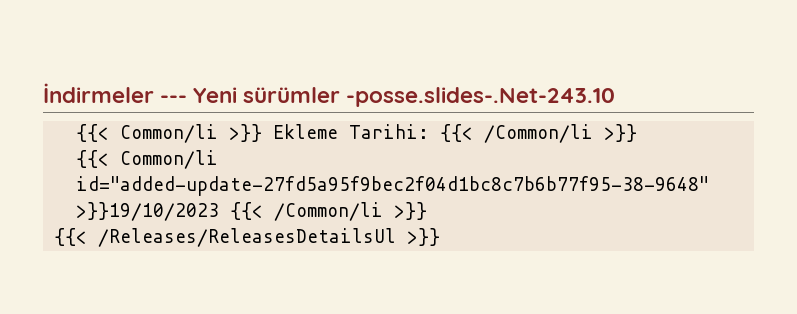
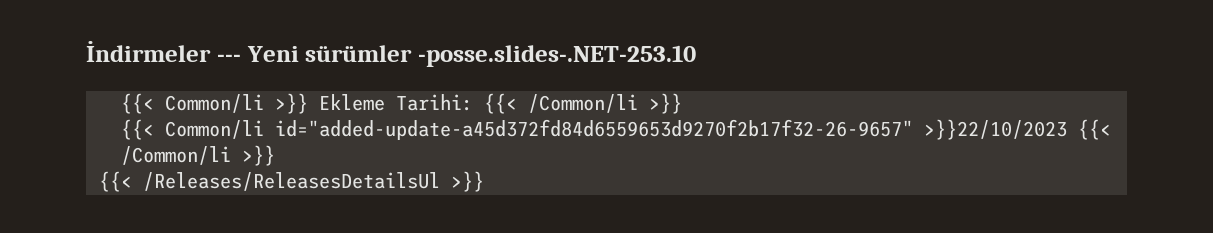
- İndirmeler --- Yeni sürümler -posse.slides-.Net-243.10
+ İndirmeler --- Yeni sürümler -posse.slides-.NET-253.10
- {{< Common/li id="added-update-27fd5a95f9bec2f04d1bc8c7b6b77f95-38-9648" >}}19/10/2023 {{< /Common/li >}}
+ {{< Common/li id="added-update-a45d372fd84d6559653d9270f2b17f32-26-9657" >}}22/10/2023 {{< /Common/li >}}

